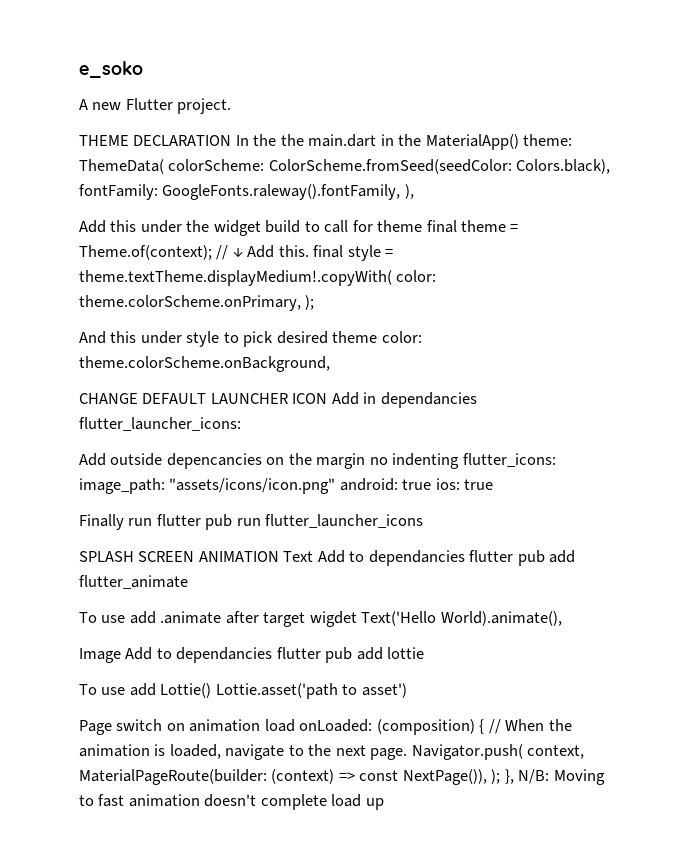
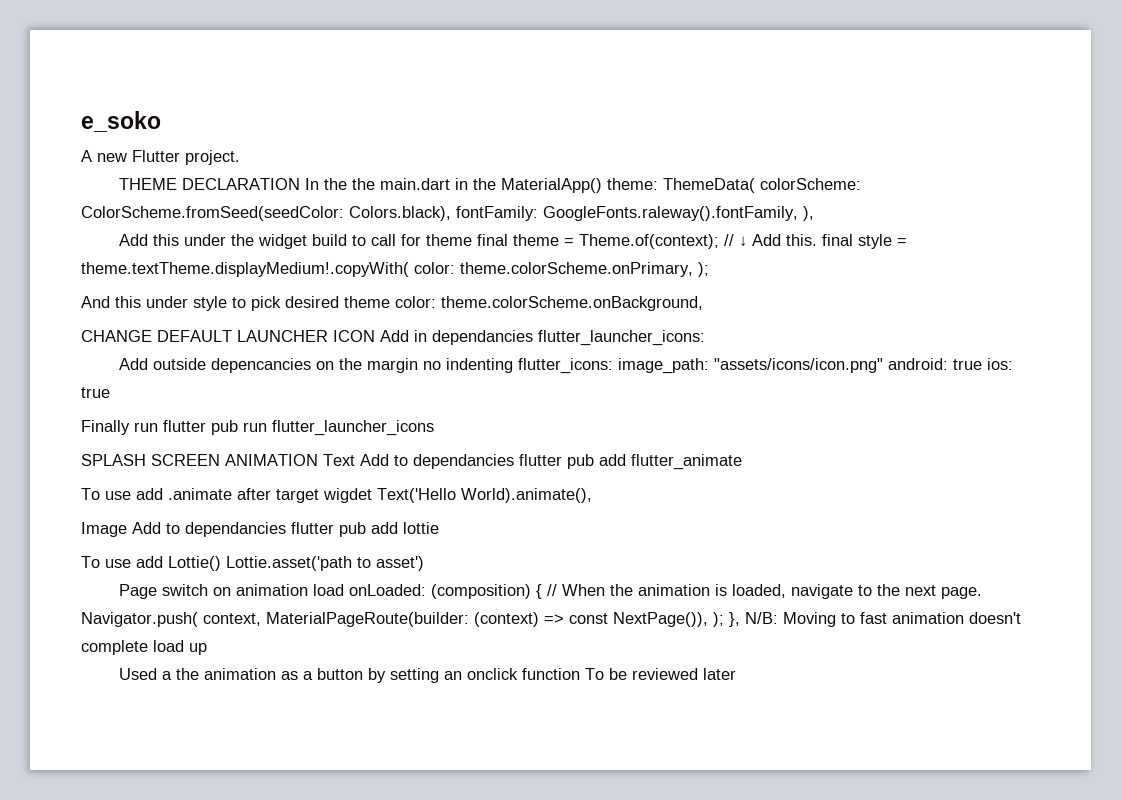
+ Used a the animation as a button by setting an onclick function To be reviewed later

